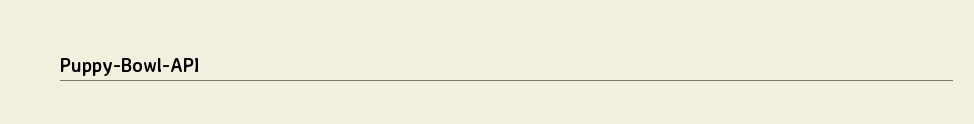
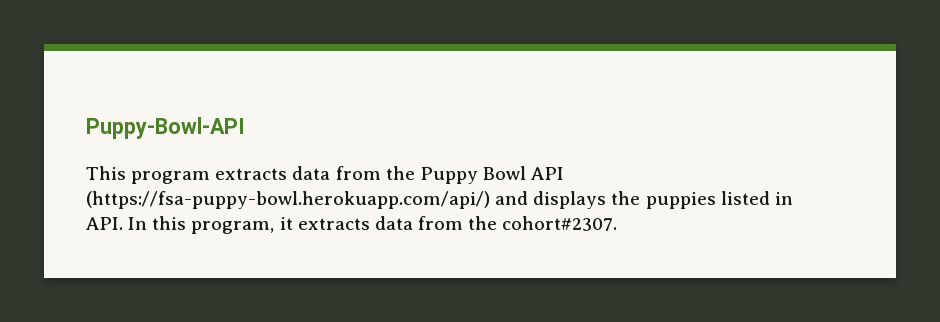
+ This program extracts data from the Puppy Bowl API (https://fsa-puppy-bowl.herokuapp.com/api/) and displays the puppies listed in API. In this program, it extracts data from the cohort#2307.

